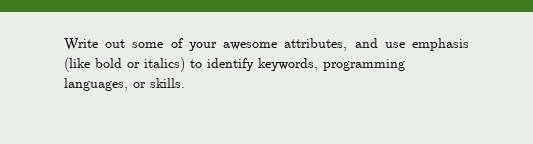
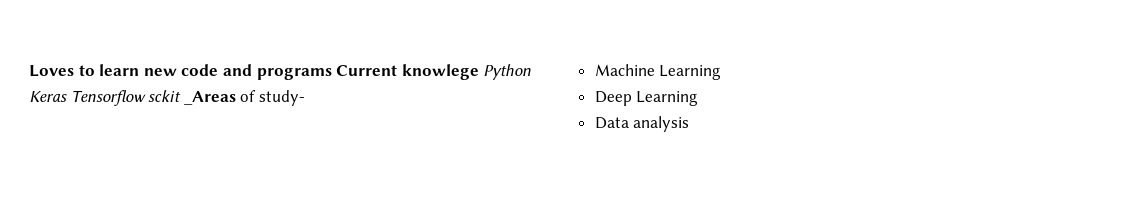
- Write out some of your awesome attributes, and use emphasis (like bold or italics) to identify keywords, programming languages, or skills.
+ Loves to learn new code and programs Current knowlege Python Keras Tensorflow sckit _Areas of study-
+ Machine Learning
+ Deep Learning
+ Data analysis

